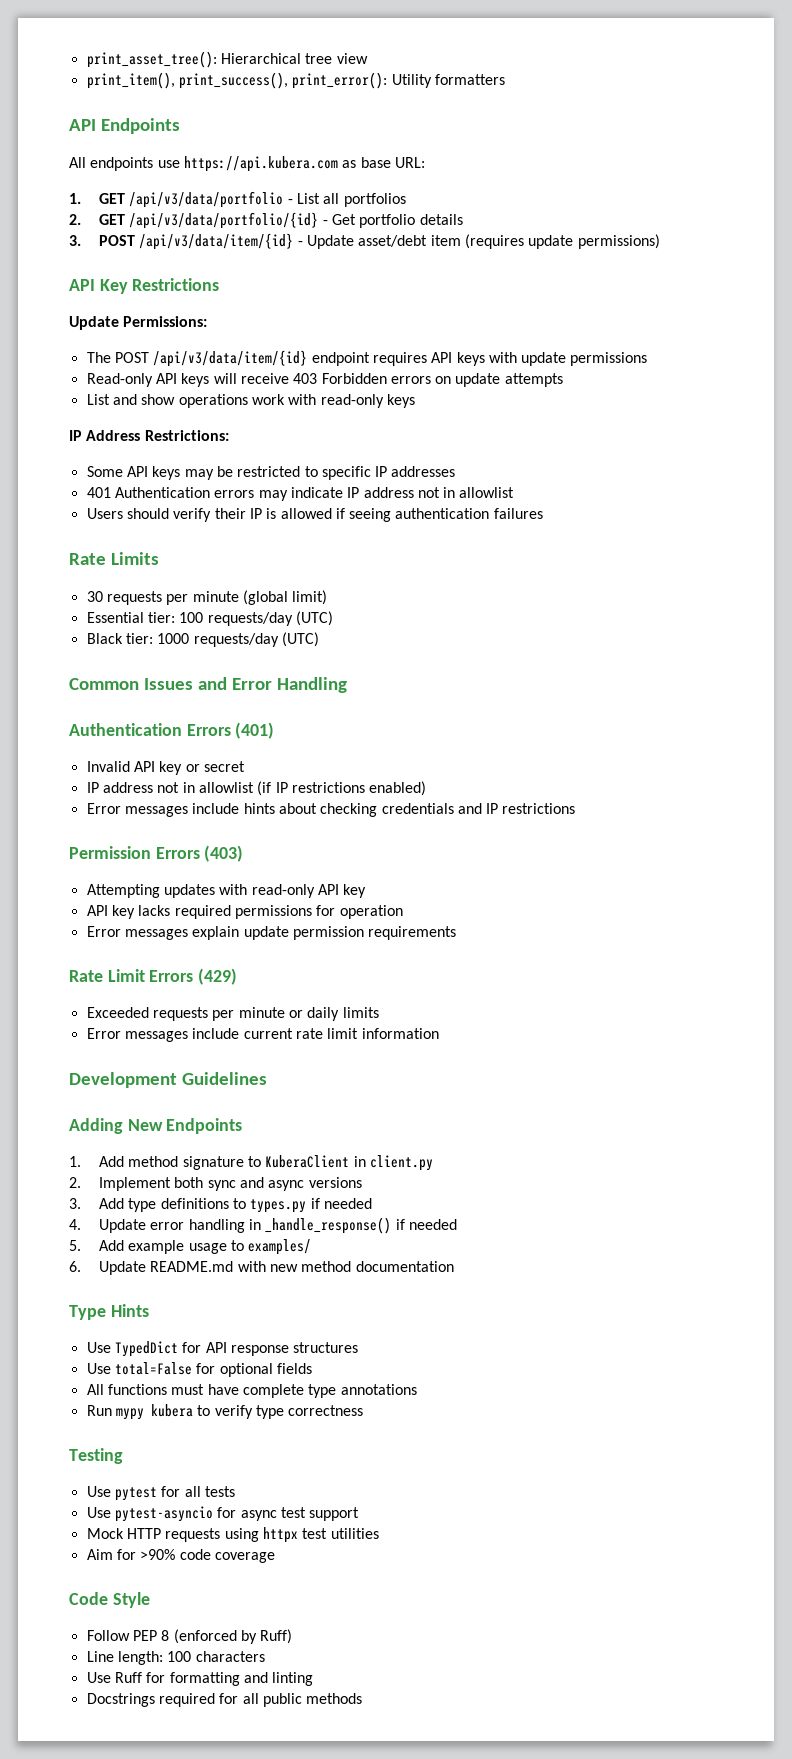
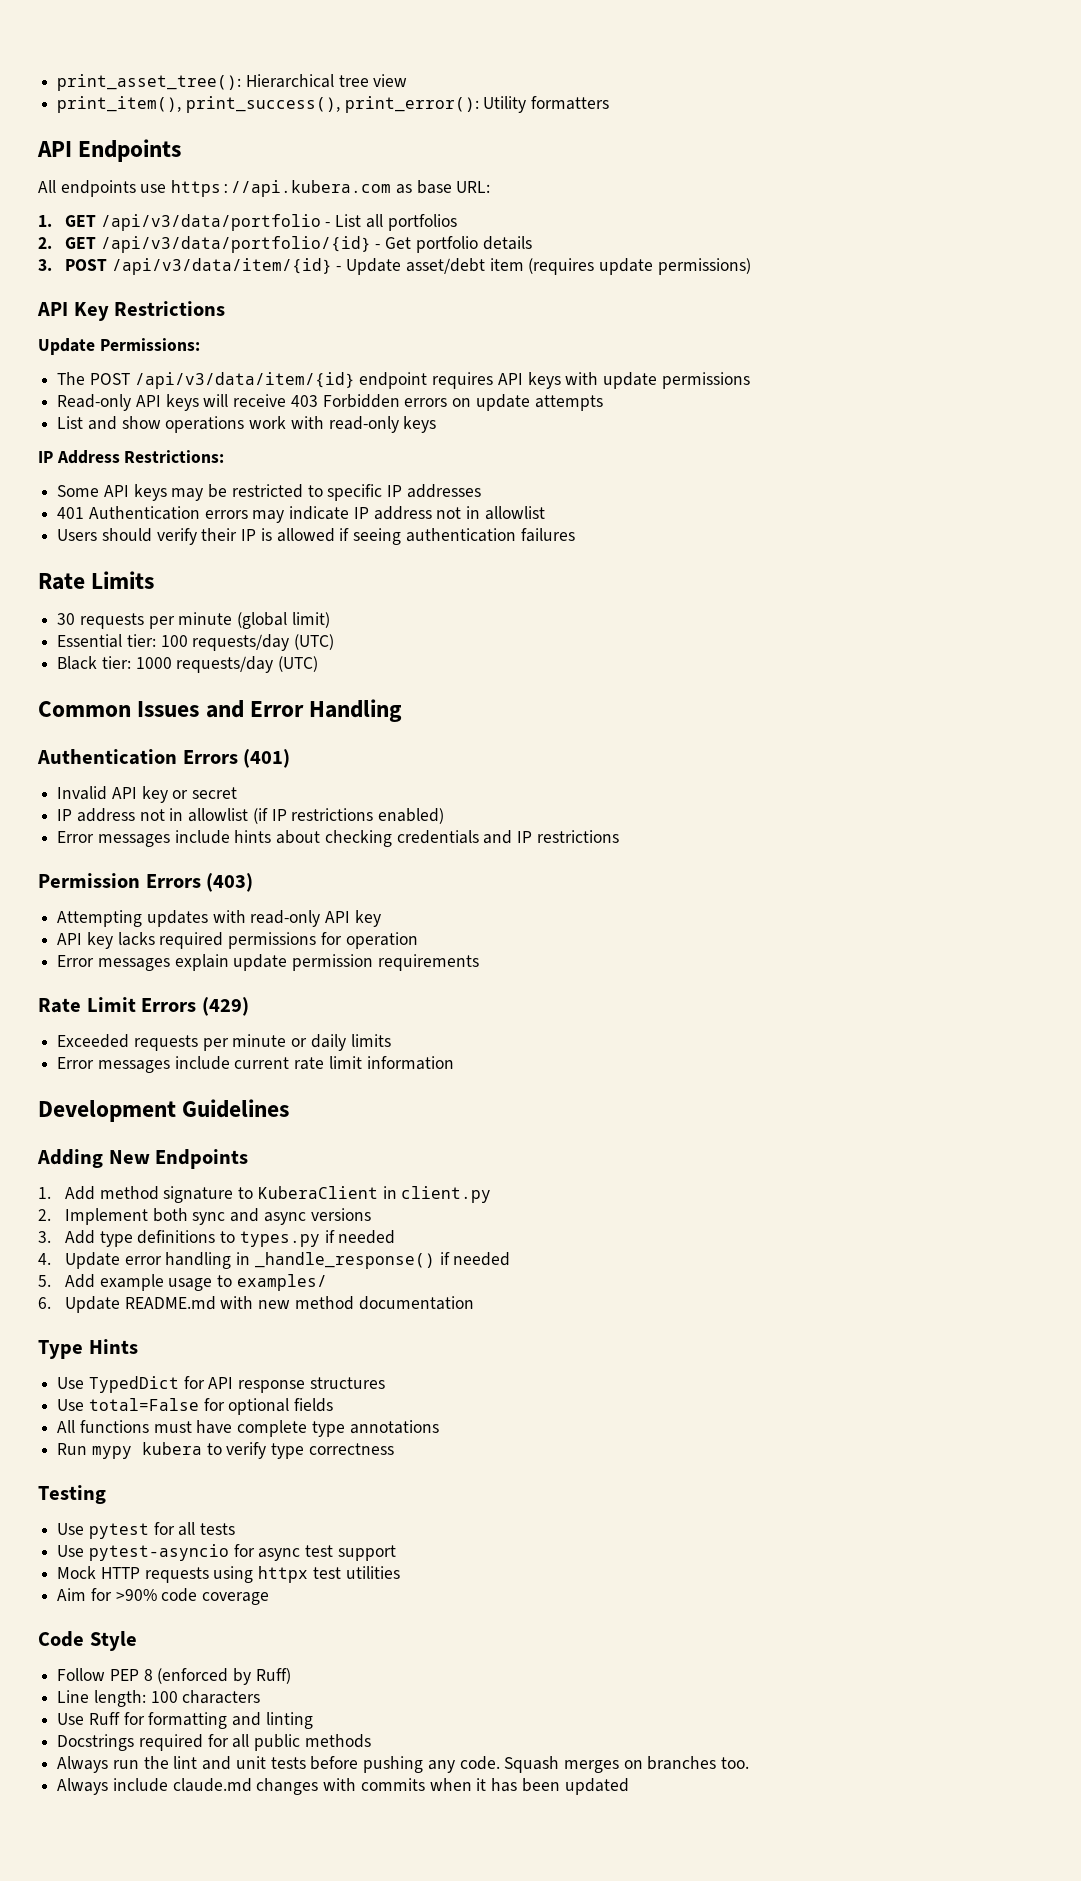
+ Always run the lint and unit tests before pushing any code. Squash merges on branches too.
+ Always include claude.md changes with commits when it has been updated

